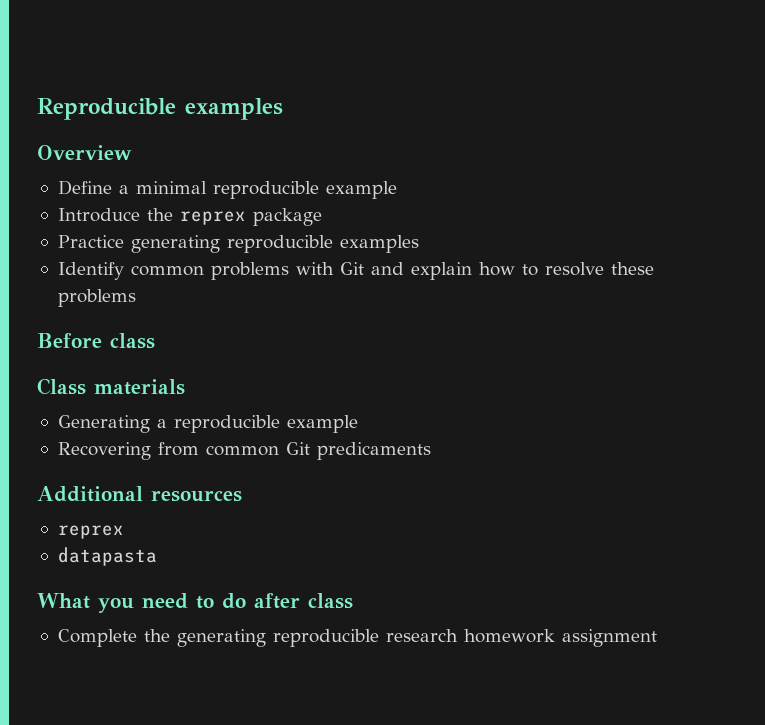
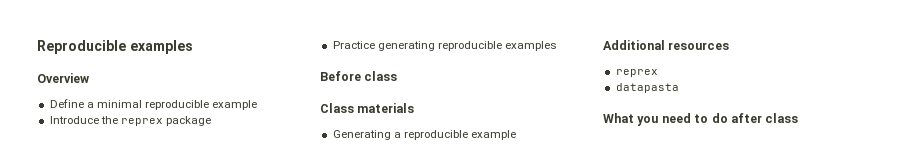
- Identify common problems with Git and explain how to resolve these problems
- Recovering from common Git predicaments
- Complete the generating reproducible research homework assignment

